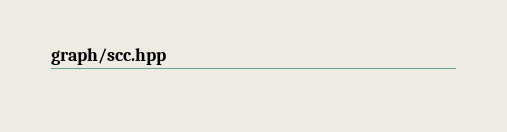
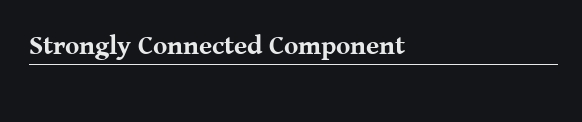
- graph/scc.hpp
+ Strongly Connected Component

